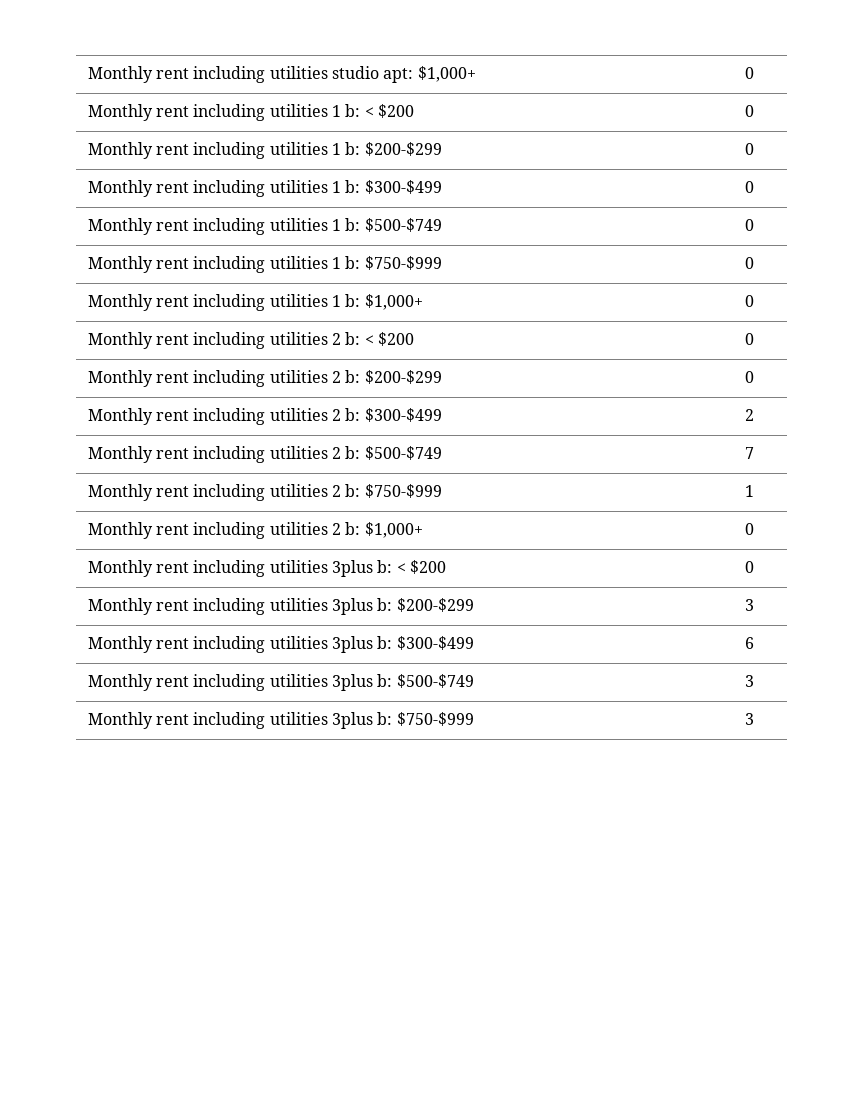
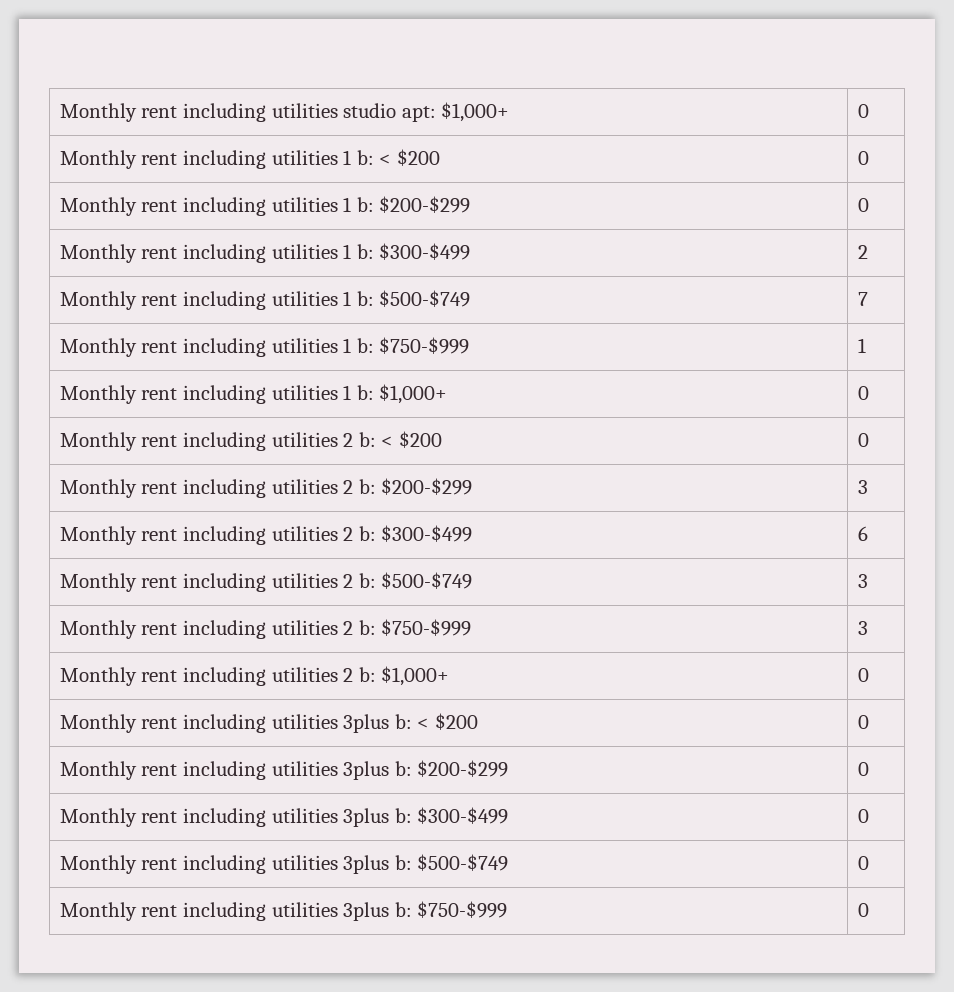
- Monthly rent including utilities 1 b: $300-$499 | 0
+ Monthly rent including utilities 1 b: $300-$499 | 2
- Monthly rent including utilities 1 b: $500-$749 | 0
+ Monthly rent including utilities 1 b: $500-$749 | 7
- Monthly rent including utilities 1 b: $750-$999 | 0
+ Monthly rent including utilities 1 b: $750-$999 | 1
- Monthly rent including utilities 2 b: $200-$299 | 0
+ Monthly rent including utilities 2 b: $200-$299 | 3
- Monthly rent including utilities 2 b: $300-$499 | 2
+ Monthly rent including utilities 2 b: $300-$499 | 6
- Monthly rent including utilities 2 b: $500-$749 | 7
+ Monthly rent including utilities 2 b: $500-$749 | 3
- Monthly rent including utilities 2 b: $750-$999 | 1
+ Monthly rent including utilities 2 b: $750-$999 | 3
- Monthly rent including utilities 3plus b: $200-$299 | 3
+ Monthly rent including utilities 3plus b: $200-$299 | 0
- Monthly rent including utilities 3plus b: $300-$499 | 6
+ Monthly rent including utilities 3plus b: $300-$499 | 0
- Monthly rent including utilities 3plus b: $500-$749 | 3
+ Monthly rent including utilities 3plus b: $500-$749 | 0
- Monthly rent including utilities 3plus b: $750-$999 | 3
+ Monthly rent including utilities 3plus b: $750-$999 | 0

